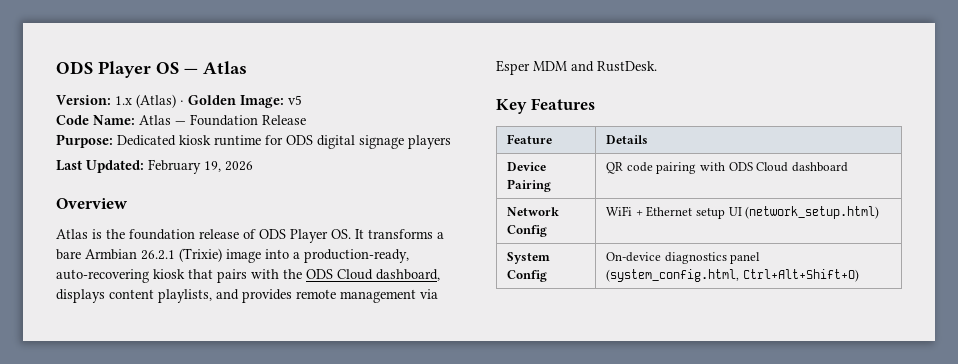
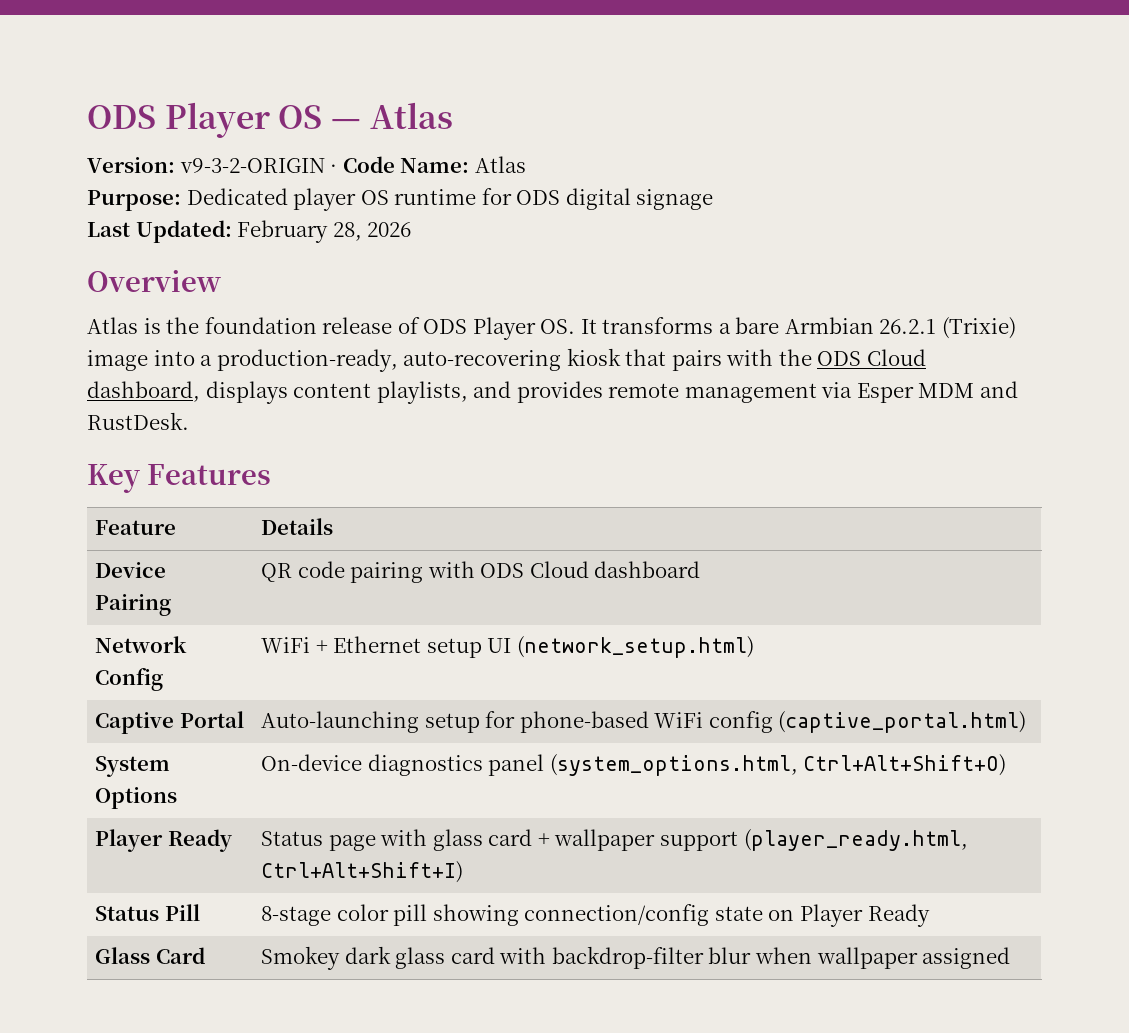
- Version: 1.x (Atlas) · Golden Image: v5
- Code Name: Atlas — Foundation Release
+ Version: v9-3-2-ORIGIN · Code Name: Atlas
- Purpose: Dedicated kiosk runtime for ODS digital signage players
+ Purpose: Dedicated player OS runtime for ODS digital signage
- Last Updated: February 19, 2026
+ Last Updated: February 28, 2026
+ Captive Portal | Auto-launching setup for phone-based WiFi config (captive_portal.html)
- System Config | On-device diagnostics panel (system_config.html, Ctrl+Alt+Shift+O)
+ System Options | On-device diagnostics panel (system_options.html, Ctrl+Alt+Shift+O)
+ Player Ready | Status page with glass card + wallpaper support (player_ready.html, Ctrl+Alt+Shift+I)
+ Status Pill | 8-stage color pill showing connection/config state on Player Ready
+ Glass Card | Smokey dark glass card with backdrop-filter blur when wallpaper assigned

